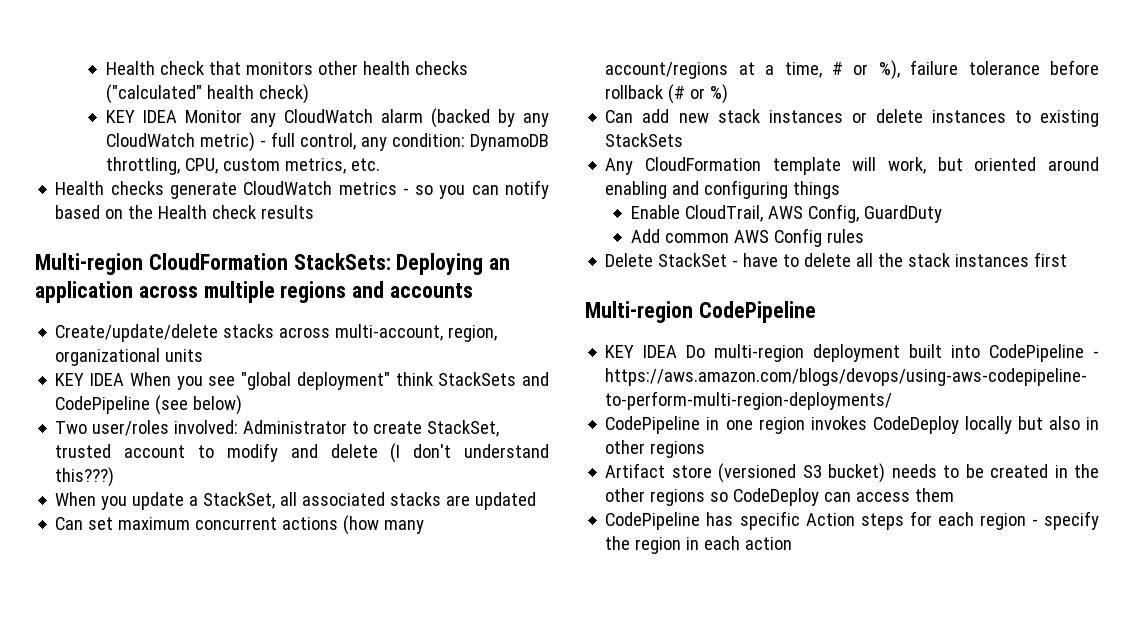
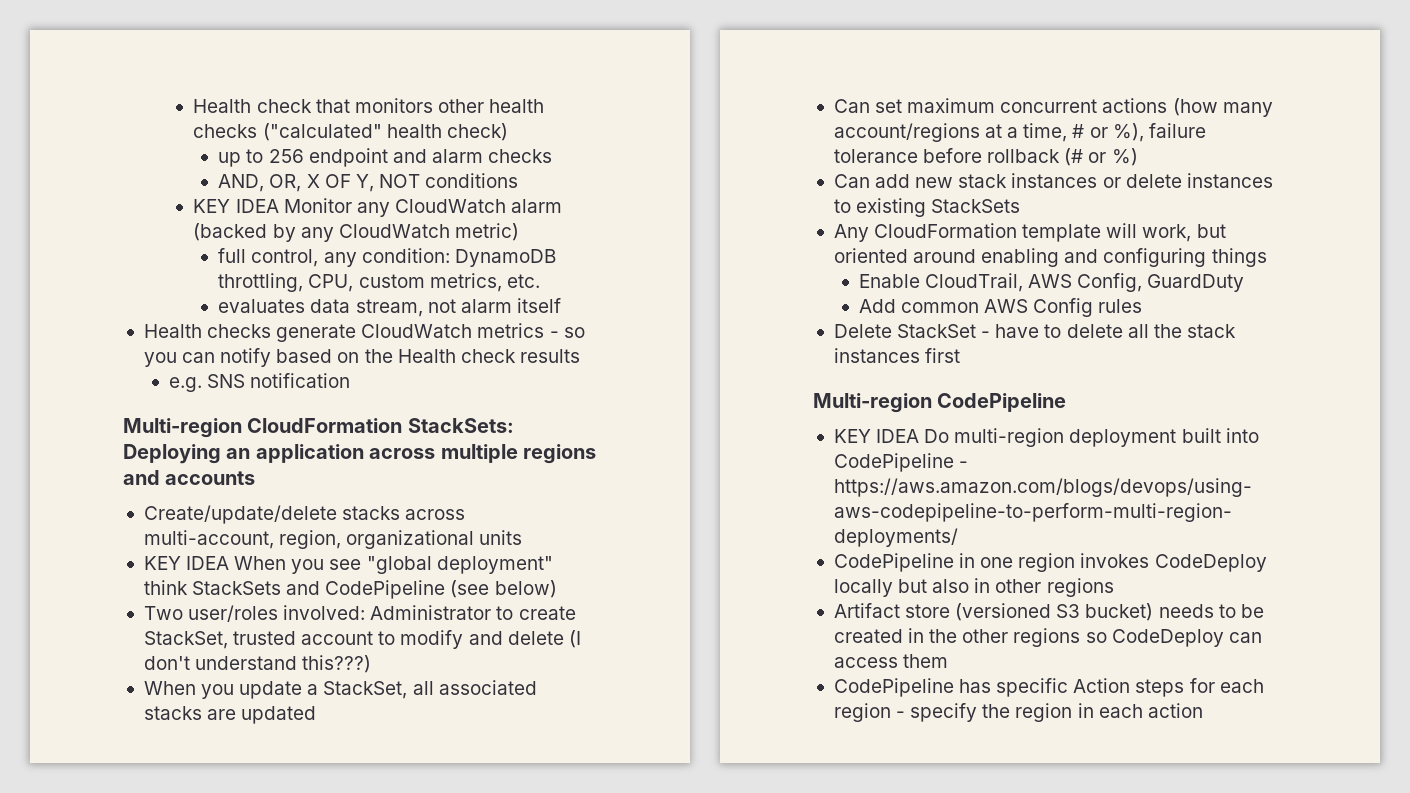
+ up to 256 endpoint and alarm checks
+ AND, OR, X OF Y, NOT conditions
- KEY IDEA Monitor any CloudWatch alarm (backed by any CloudWatch metric) - full control, any condition: DynamoDB throttling, CPU, custom metrics, etc.
+ KEY IDEA Monitor any CloudWatch alarm (backed by any CloudWatch metric)
+ full control, any condition: DynamoDB throttling, CPU, custom metrics, etc.
+ evaluates data stream, not alarm itself
+ e.g. SNS notification

